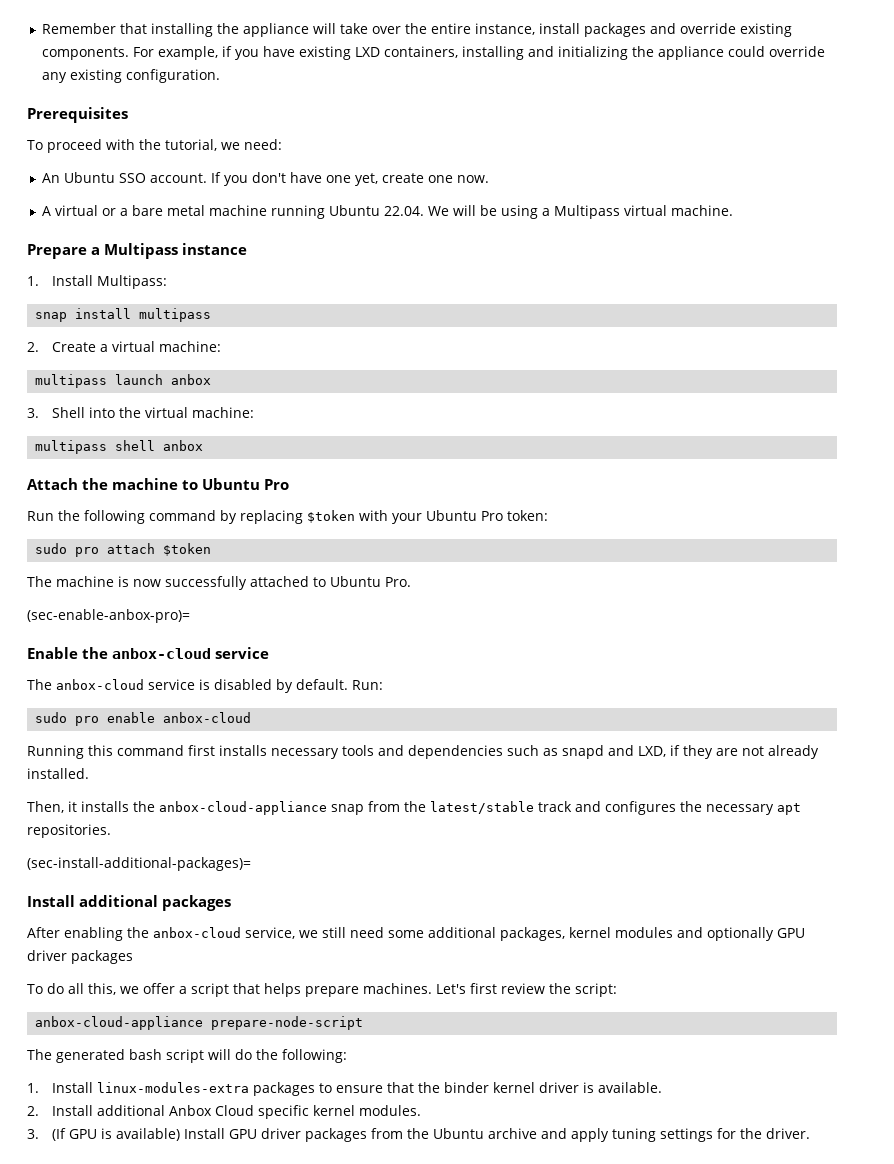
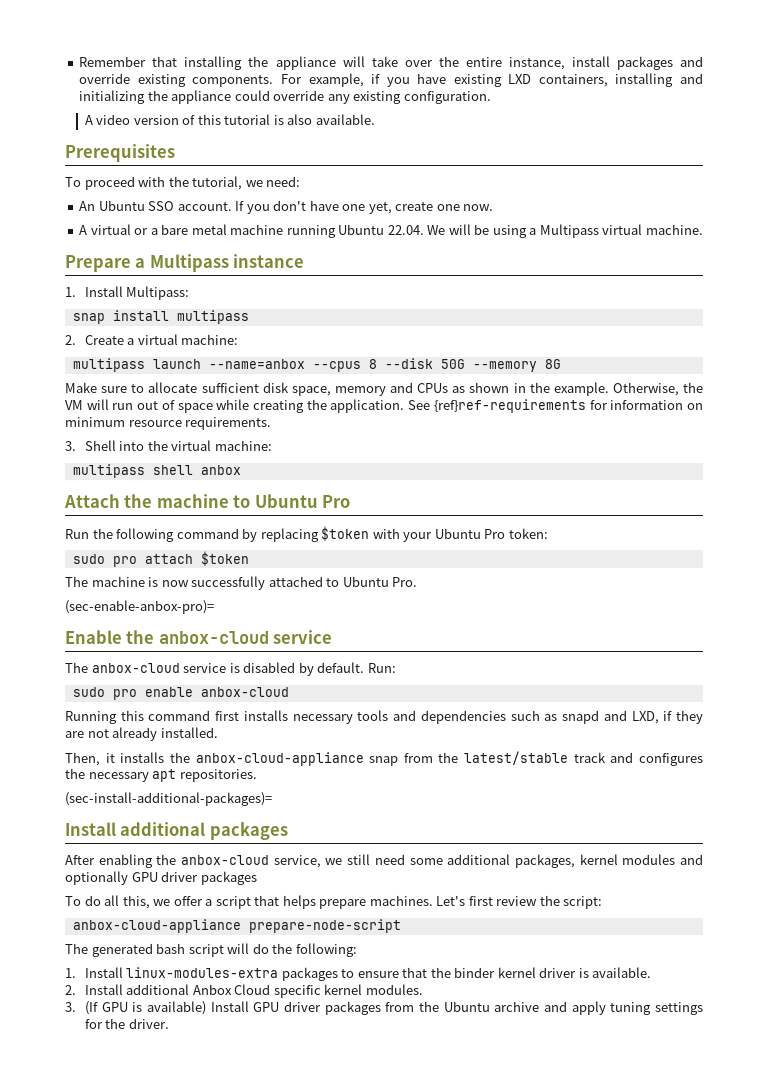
+ A video version of this tutorial is also available.
- multipass launch anbox
+ multipass launch --name=anbox --cpus 8 --disk 50G --memory 8G
+ Make sure to allocate sufficient disk space, memory and CPUs as shown in the example. Otherwise, the VM will run out of space while creating the application. See {ref}ref-requirements for information on minimum resource requirements.

